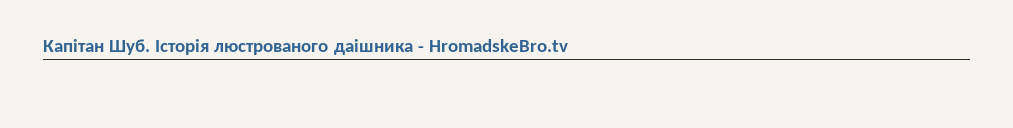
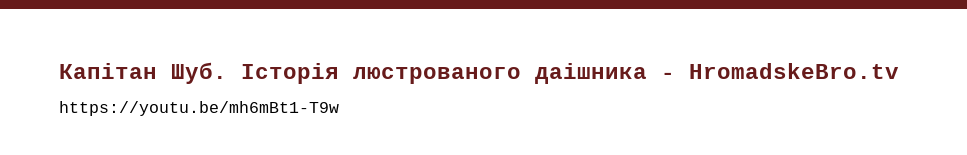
+ https://youtu.be/mh6mBt1-T9w

